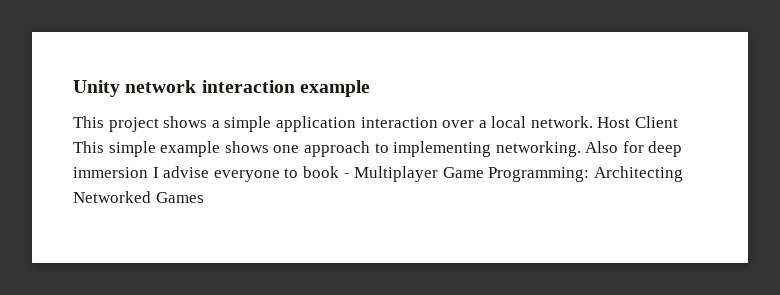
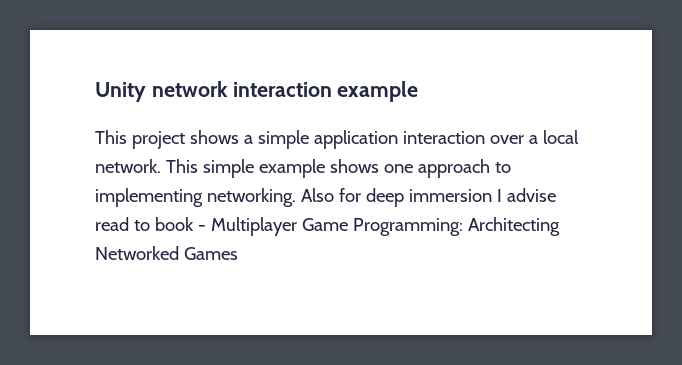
- Host Client This simple example shows one approach to implementing networking.
+ This simple example shows one approach to implementing networking.
- Also for deep immersion I advise everyone to book - Multiplayer Game Programming: Architecting Networked Games
+ Also for deep immersion I advise read to book - Multiplayer Game Programming: Architecting Networked Games

